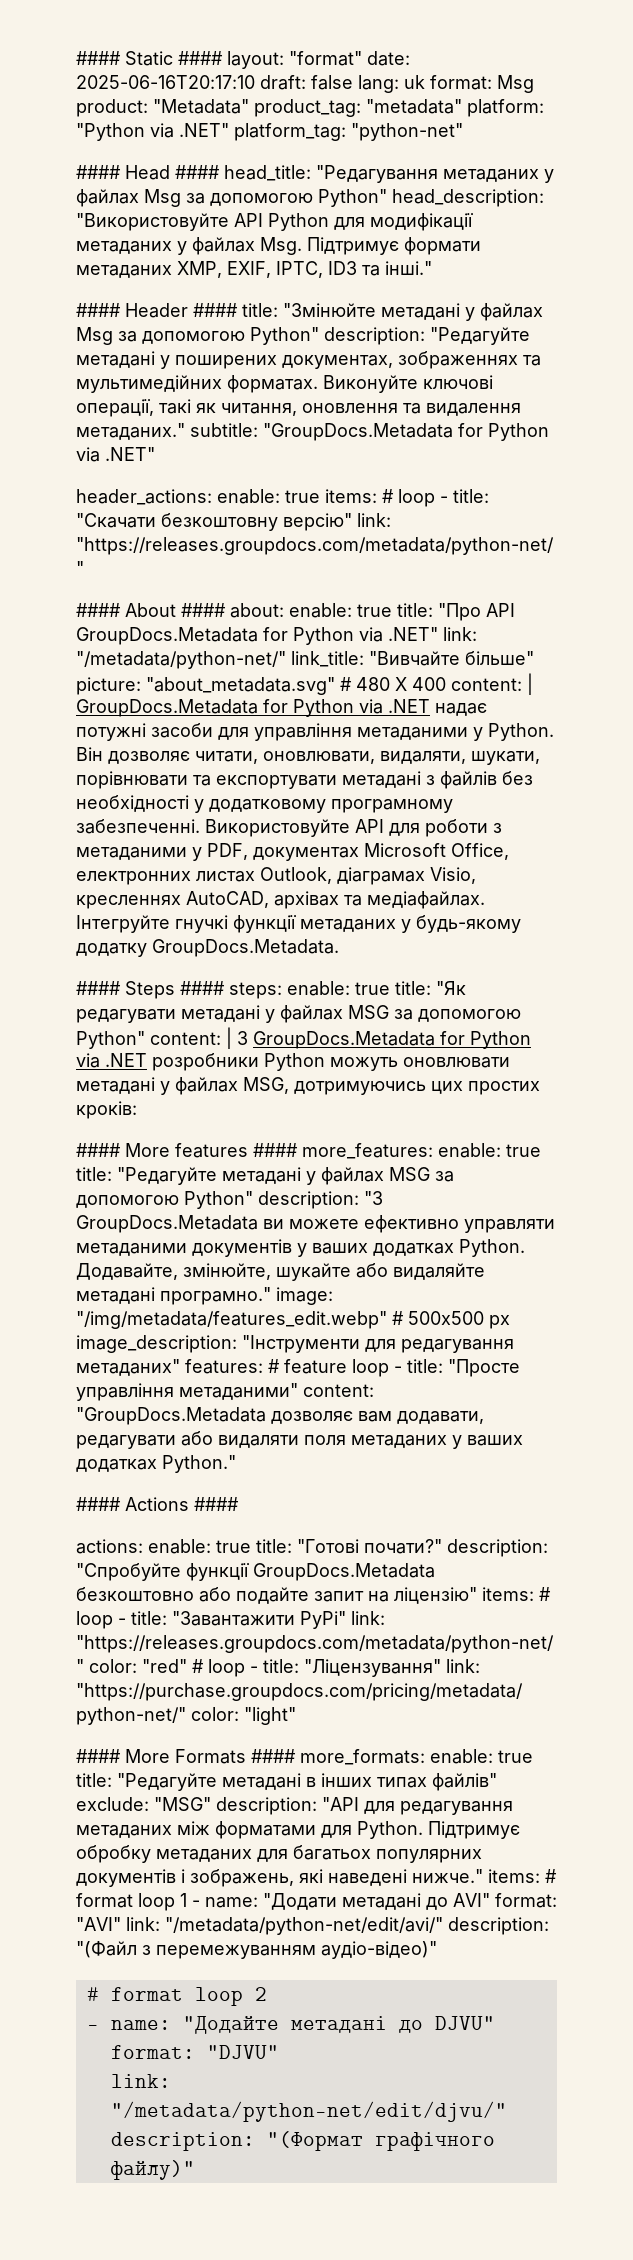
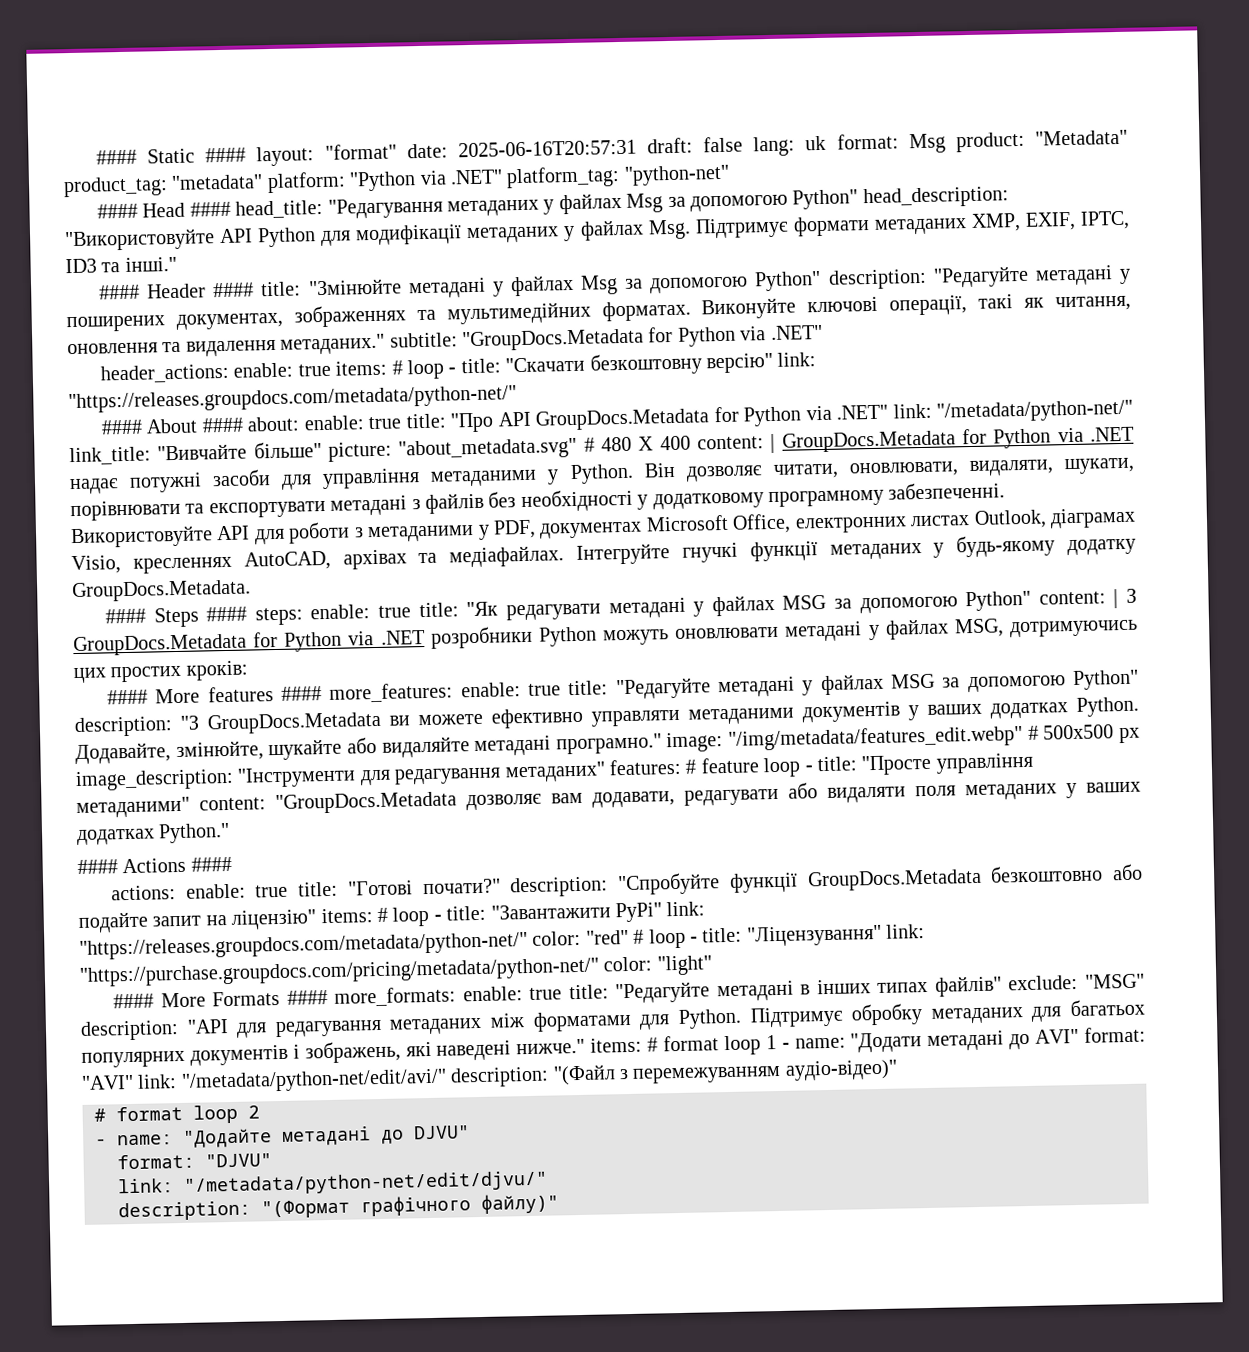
- #### Static #### layout: "format" date: 2025-06-16T20:17:10 draft: false lang: uk format: Msg product: "Metadata" product_tag: "metadata" platform: "Python via .NET" platform_tag: "python-net"
+ #### Static #### layout: "format" date: 2025-06-16T20:57:31 draft: false lang: uk format: Msg product: "Metadata" product_tag: "metadata" platform: "Python via .NET" platform_tag: "python-net"

